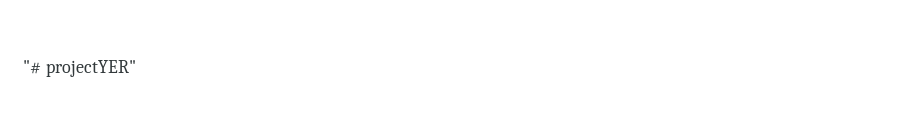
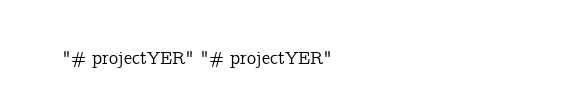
- "# projectYER"
+ "# projectYER" "# projectYER"

